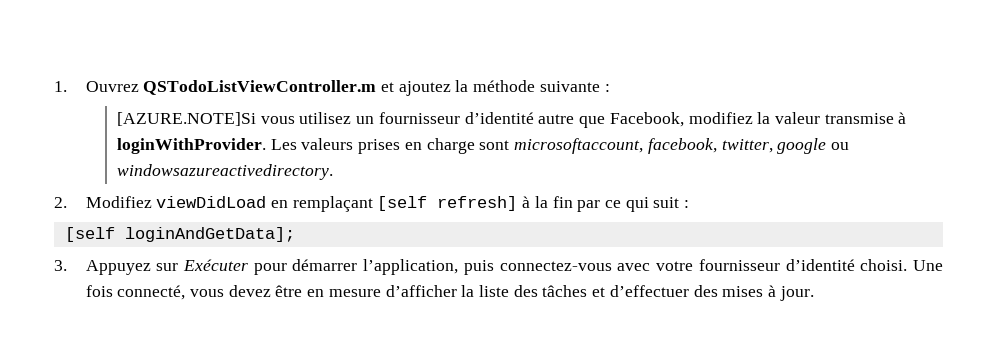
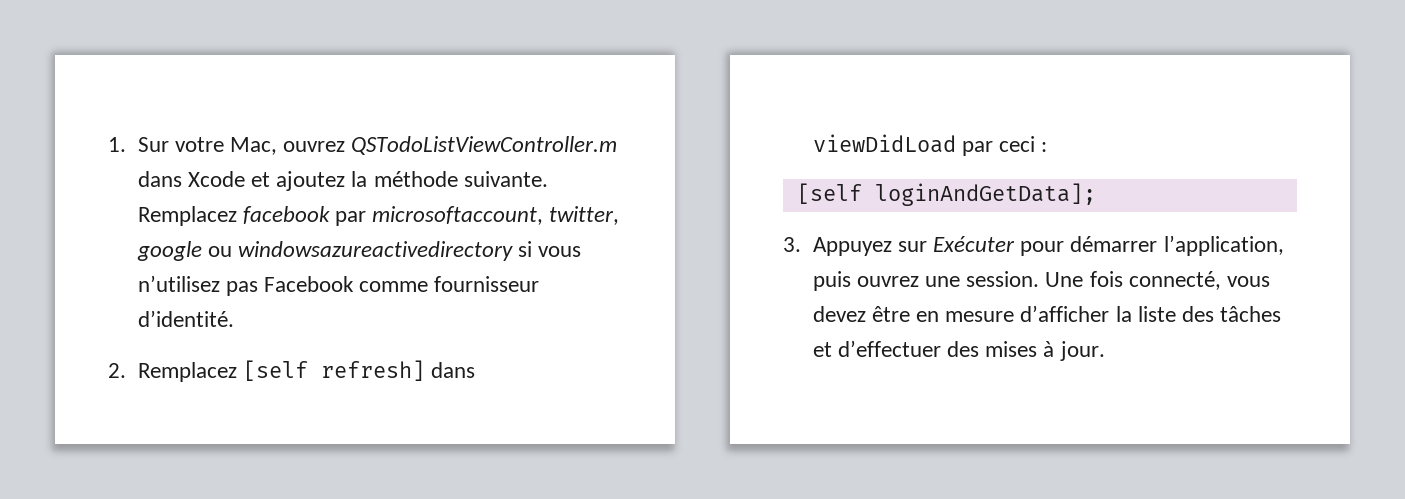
- 1. Ouvrez QSTodoListViewController.m et ajoutez la méthode suivante :
- [AZURE.NOTE]Si vous utilisez un fournisseur d’identité autre que Facebook, modifiez la valeur transmise à loginWithProvider. Les valeurs prises en charge sont microsoftaccount, facebook, twitter, google ou windowsazureactivedirectory.
- 2. Modifiez viewDidLoad en remplaçant [self refresh] à la fin par ce qui suit :
+ 1. Sur votre Mac, ouvrez QSTodoListViewController.m dans Xcode et ajoutez la méthode suivante. Remplacez facebook par microsoftaccount, twitter, google ou windowsazureactivedirectory si vous n’utilisez pas Facebook comme fournisseur d’identité.
+ 2. Remplacez [self refresh] dans viewDidLoad par ceci :
- 3. Appuyez sur Exécuter pour démarrer l’application, puis connectez-vous avec votre fournisseur d’identité choisi.
+ 3. Appuyez sur Exécuter pour démarrer l’application, puis ouvrez une session.

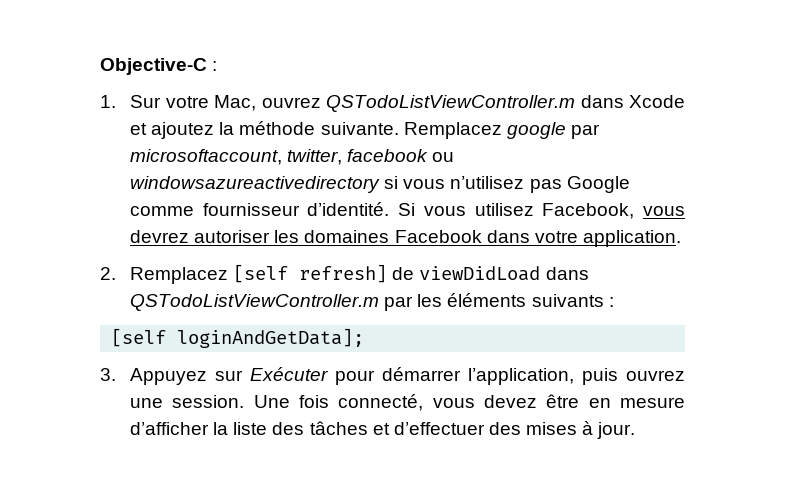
+ Objective-C :
- Remplacez facebook par microsoftaccount, twitter, google ou windowsazureactivedirectory si vous n’utilisez pas Facebook comme fournisseur d’identité.
- 2. Remplacez [self refresh] dans viewDidLoad par ceci :
+ Remplacez google par microsoftaccount, twitter, facebook ou windowsazureactivedirectory si vous n’utilisez pas Google comme fournisseur d’identité. Si vous utilisez Facebook, vous devrez autoriser les domaines Facebook dans votre application.
+ 2. Remplacez [self refresh] de viewDidLoad dans QSTodoListViewController.m par les éléments suivants :

